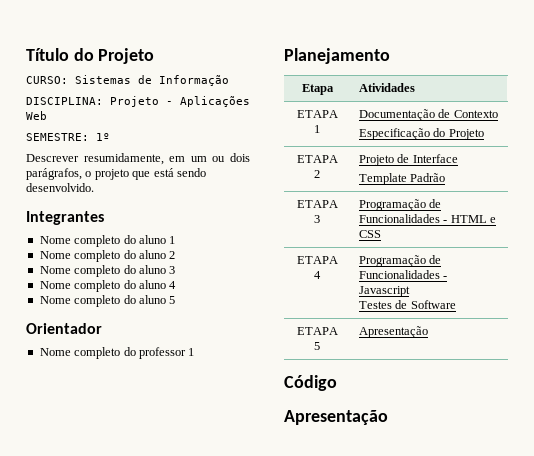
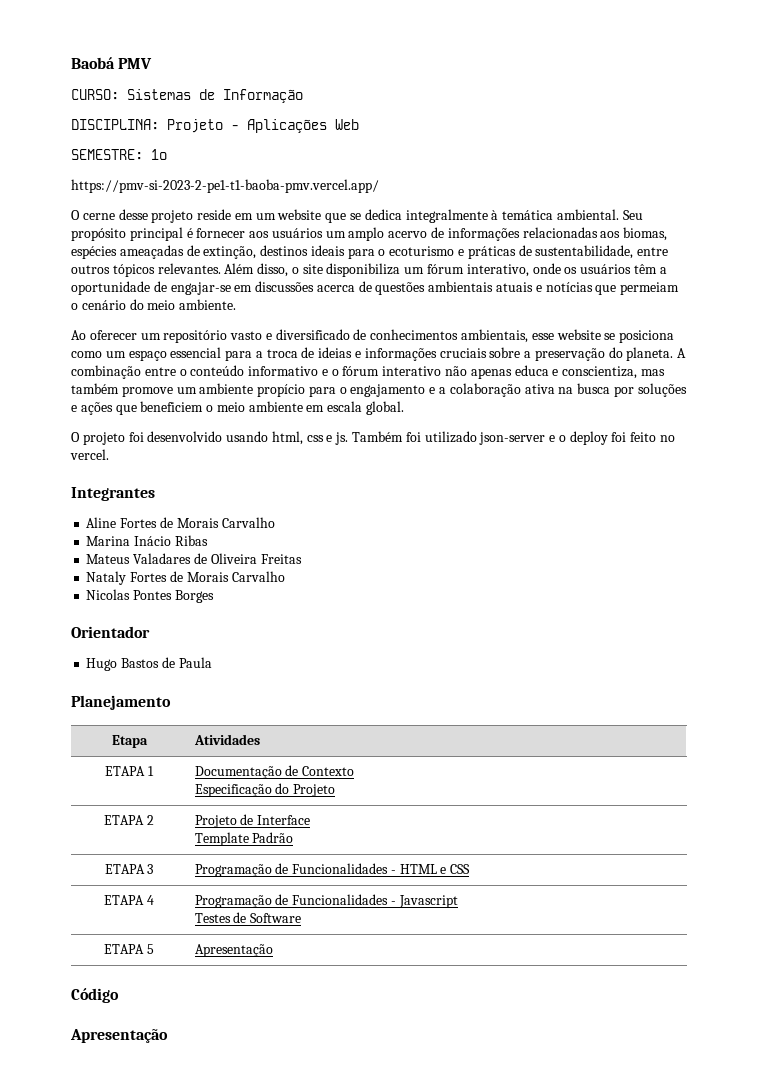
- Título do Projeto
+ Baobá PMV
- Descrever resumidamente, em um ou dois parágrafos, o projeto que está sendo desenvolvido.
+ https://pmv-si-2023-2-pe1-t1-baoba-pmv.vercel.app/
+ O cerne desse projeto reside em um website que se dedica integralmente à temática ambiental. Seu propósito principal é fornecer aos usuários um amplo acervo de informações relacionadas aos biomas, espécies ameaçadas de extinção, destinos ideais para o ecoturismo e práticas de sustentabilidade, entre outros tópicos relevantes. Além disso, o site disponibiliza um fórum interativo, onde os usuários têm a oportunidade de engajar-se em discussões acerca de questões ambientais atuais e notícias que permeiam o cenário do meio ambiente.
+ Ao oferecer um repositório vasto e diversificado de conhecimentos ambientais, esse website se posiciona como um espaço essencial para a troca de ideias e informações cruciais sobre a preservação do planeta. A combinação entre o conteúdo informativo e o fórum interativo não apenas educa e conscientiza, mas também promove um ambiente propício para o engajamento e a colaboração ativa na busca por soluções e ações que beneficiem o meio ambiente em escala global.
+ O projeto foi desenvolvido usando html, css e js. Também foi utilizado json-server e o deploy foi feito no vercel.
  Integrantes
- Nome completo do aluno 1
- Nome completo do aluno 2
- Nome completo do aluno 3
- Nome completo do aluno 4
- Nome completo do aluno 5
+ Aline Fortes de Morais Carvalho
+ Marina Inácio Ribas
+ Mateus Valadares de Oliveira Freitas
+ Nataly Fortes de Morais Carvalho
+ Nicolas Pontes Borges
  Orientador
- Nome completo do professor 1
+ Hugo Bastos de Paula

